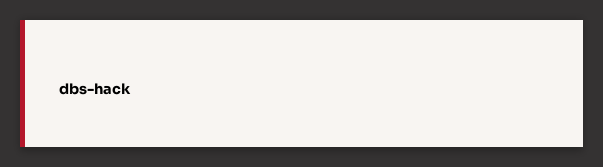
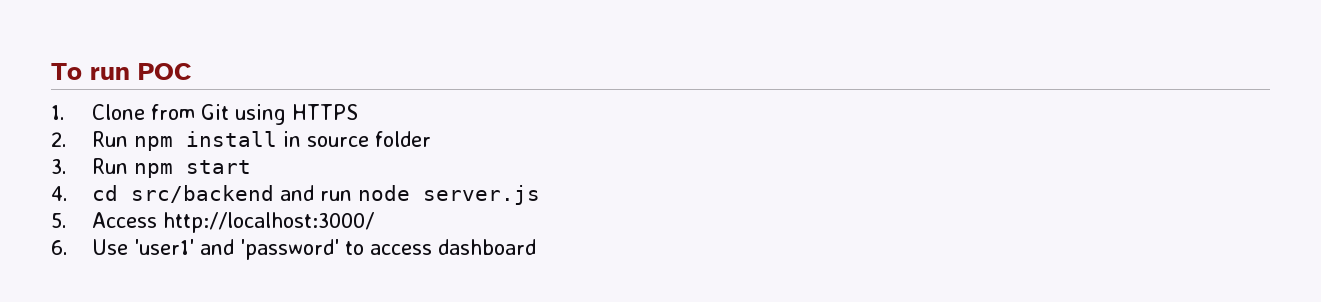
- dbs-hack
+ To run POC
+ 1. Clone from Git using HTTPS
+ 2. Run npm install in source folder
+ 3. Run npm start
+ 4. cd src/backend and run node server.js
+ 5. Access http://localhost:3000/
+ 6. Use 'user1' and 'password' to access dashboard

